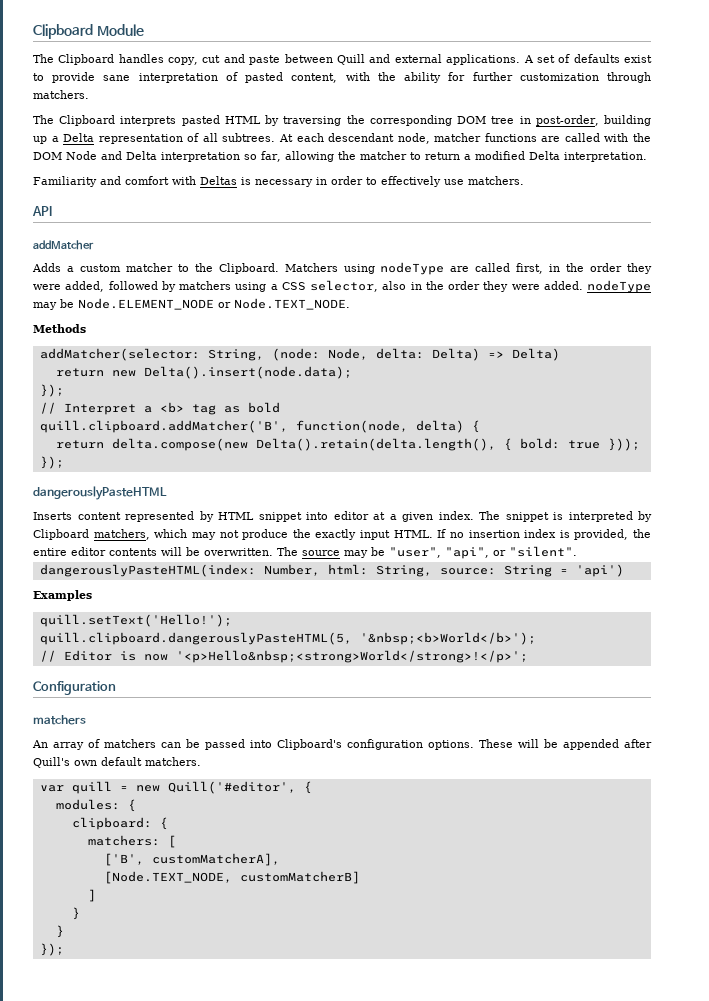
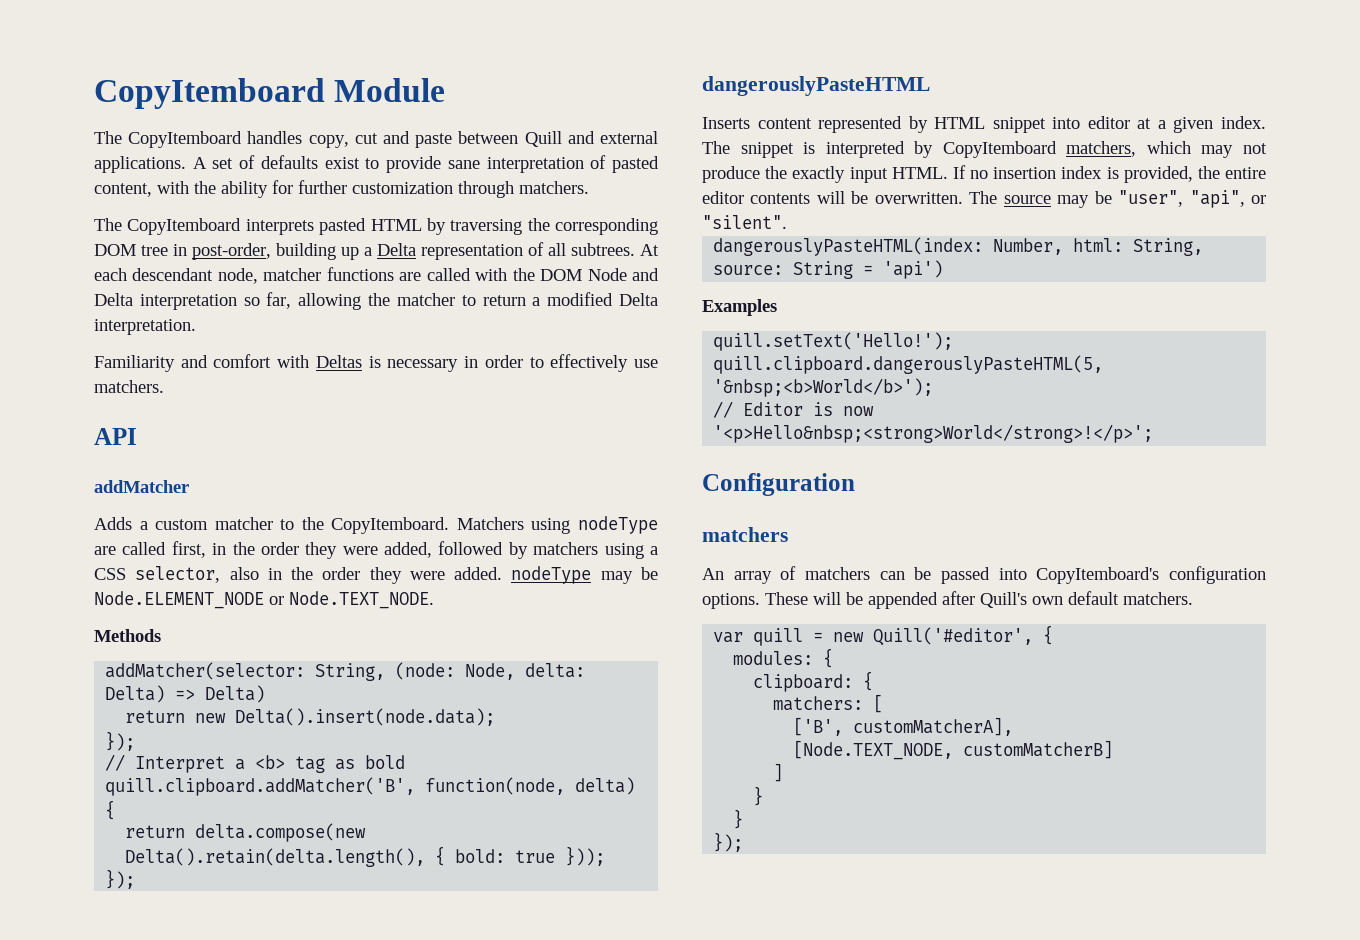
- Clipboard Module
+ CopyItemboard Module
- The Clipboard handles copy, cut and paste between Quill and external applications.
+ The CopyItemboard handles copy, cut and paste between Quill and external applications.
- The Clipboard interprets pasted HTML by traversing the corresponding DOM tree in post-order, building up a Delta representation of all subtrees.
+ The CopyItemboard interprets pasted HTML by traversing the corresponding DOM tree in post-order, building up a Delta representation of all subtrees.
- Adds a custom matcher to the Clipboard.
+ Adds a custom matcher to the CopyItemboard.
- The snippet is interpreted by Clipboard matchers, which may not produce the exactly input HTML.
+ The snippet is interpreted by CopyItemboard matchers, which may not produce the exactly input HTML.
- An array of matchers can be passed into Clipboard's configuration options.
+ An array of matchers can be passed into CopyItemboard's configuration options.

